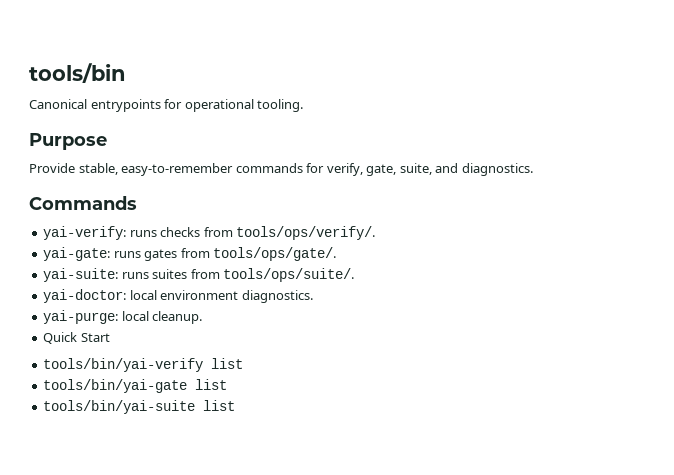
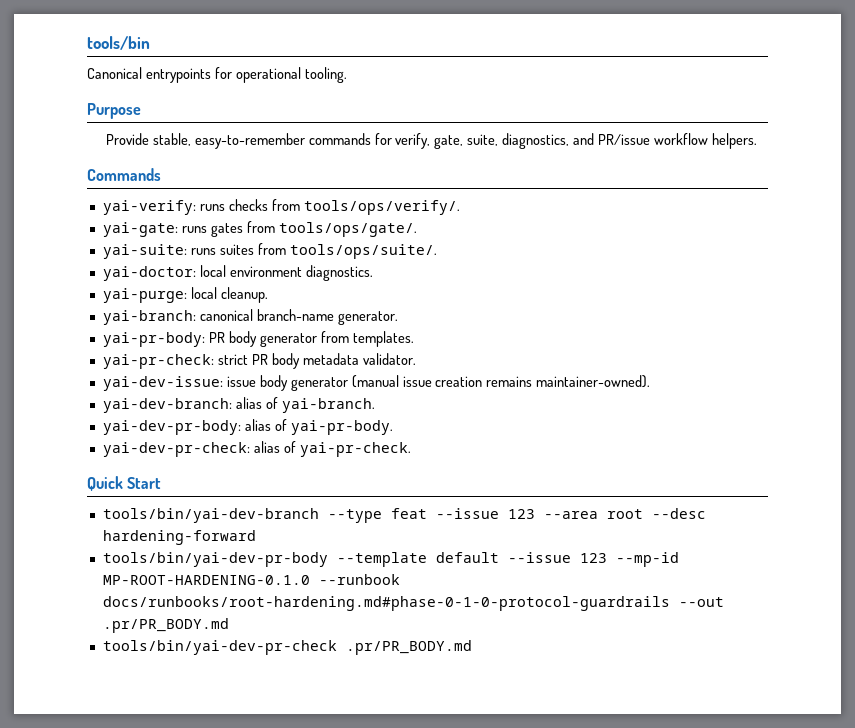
- Provide stable, easy-to-remember commands for verify, gate, suite, and diagnostics.
+ Provide stable, easy-to-remember commands for verify, gate, suite, diagnostics, and PR/issue workflow helpers.
+ yai-branch: canonical branch-name generator.
+ yai-pr-body: PR body generator from templates.
+ yai-pr-check: strict PR body metadata validator.
+ yai-dev-issue: issue body generator (manual issue creation remains maintainer-owned).
+ yai-dev-branch: alias of yai-branch.
+ yai-dev-pr-body: alias of yai-pr-body.
+ yai-dev-pr-check: alias of yai-pr-check.
  Quick Start
- tools/bin/yai-verify list
- tools/bin/yai-gate list
- tools/bin/yai-suite list
+ tools/bin/yai-dev-branch --type feat --issue 123 --area root --desc hardening-forward
+ tools/bin/yai-dev-pr-body --template default --issue 123 --mp-id MP-ROOT-HARDENING-0.1.0 --runbook docs/runbooks/root-hardening.md#phase-0-1-0-protocol-guardrails --out .pr/PR_BODY.md
+ tools/bin/yai-dev-pr-check .pr/PR_BODY.md

